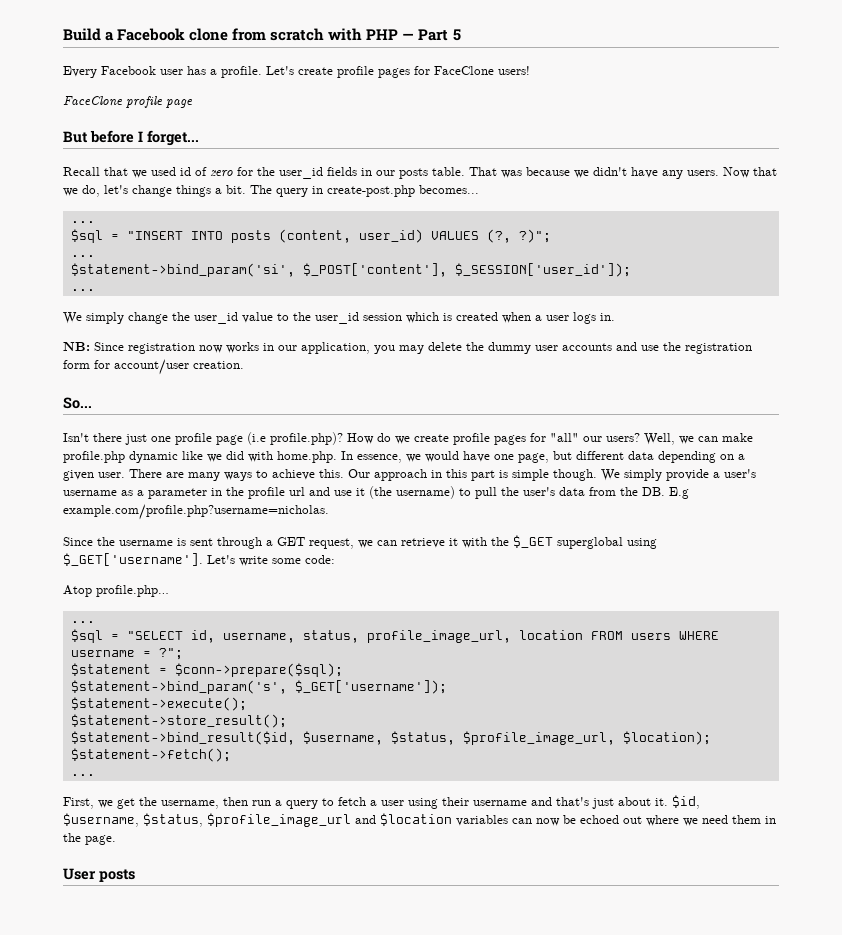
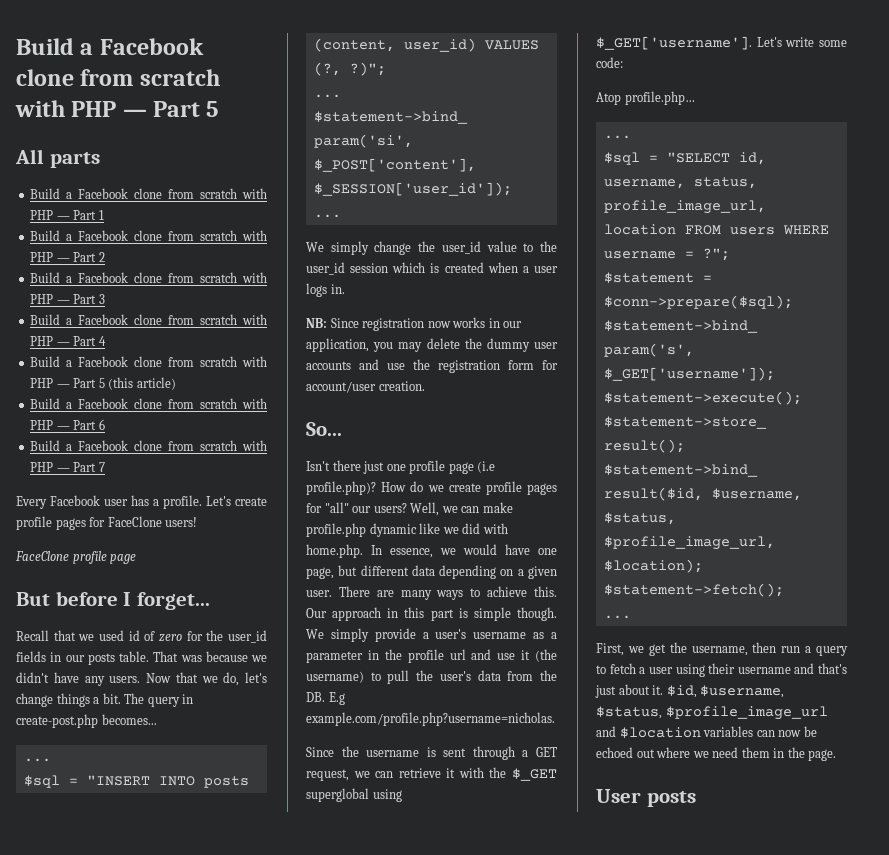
+ All parts
+ Build a Facebook clone from scratch with PHP — Part 1
+ Build a Facebook clone from scratch with PHP — Part 2
+ Build a Facebook clone from scratch with PHP — Part 3
+ Build a Facebook clone from scratch with PHP — Part 4
+ Build a Facebook clone from scratch with PHP — Part 5 (this article)
+ Build a Facebook clone from scratch with PHP — Part 6
+ Build a Facebook clone from scratch with PHP — Part 7

